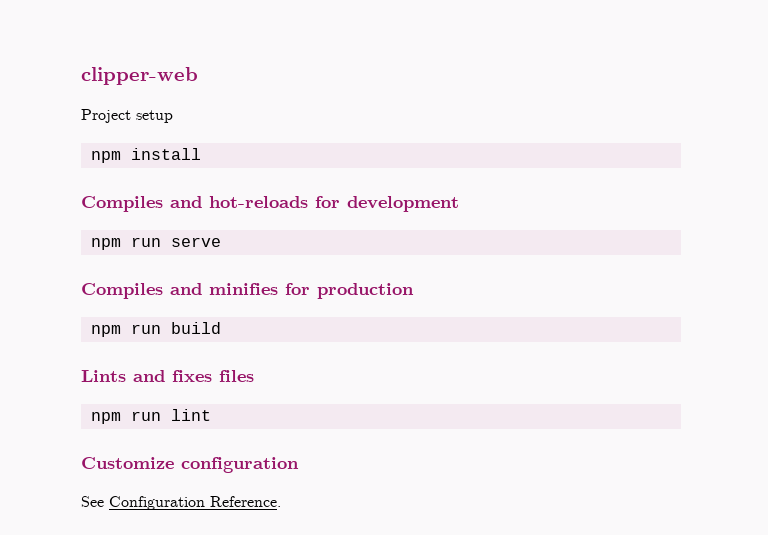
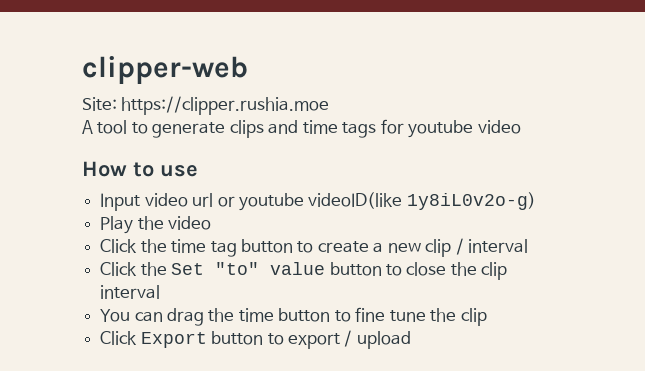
- Project setup
- npm install
- Compiles and hot-reloads for development
- npm run serve
- Compiles and minifies for production
- npm run build
- Lints and fixes files
- npm run lint
- Customize configuration
- See Configuration Reference.
+ Site: https://clipper.rushia.moe
+ A tool to generate clips and time tags for youtube video
+ How to use
+ Input video url or youtube videoID(like 1y8iL0v2o-g)
+ Play the video
+ Click the time tag button to create a new clip / interval
+ Click the Set "to" value button to close the clip interval
+ You can drag the time button to fine tune the clip
+ Click Export button to export / upload

